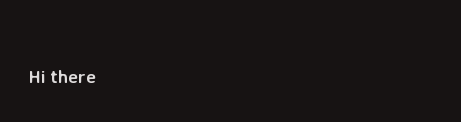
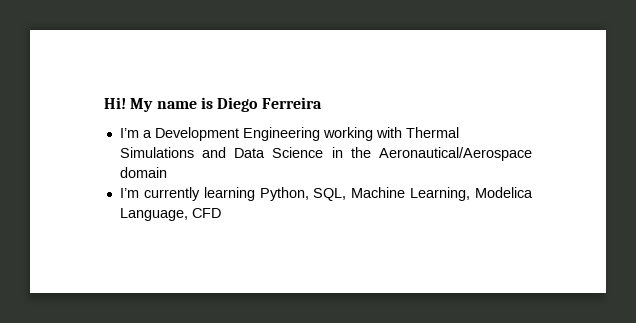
- Hi there
+ Hi! My name is Diego Ferreira
+ I’m a Development Engineering working with Thermal Simulations and Data Science in the Aeronautical/Aerospace domain
+ I’m currently learning Python, SQL, Machine Learning, Modelica Language, CFD

